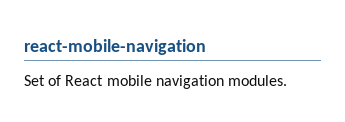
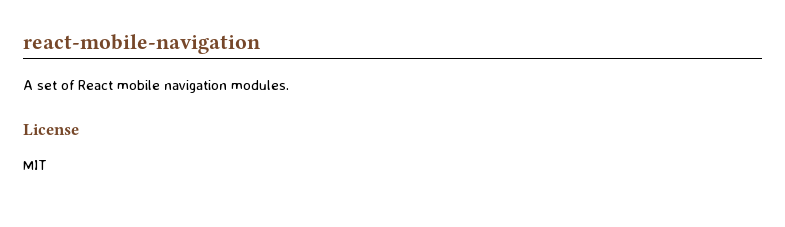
- Set of React mobile navigation modules.
+ A set of React mobile navigation modules.
+ License
+ MIT

